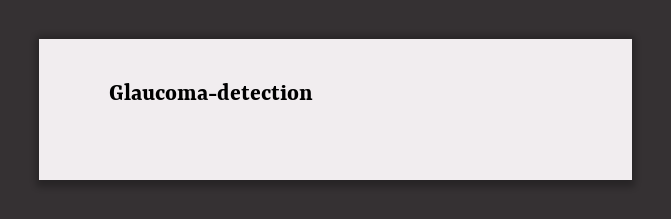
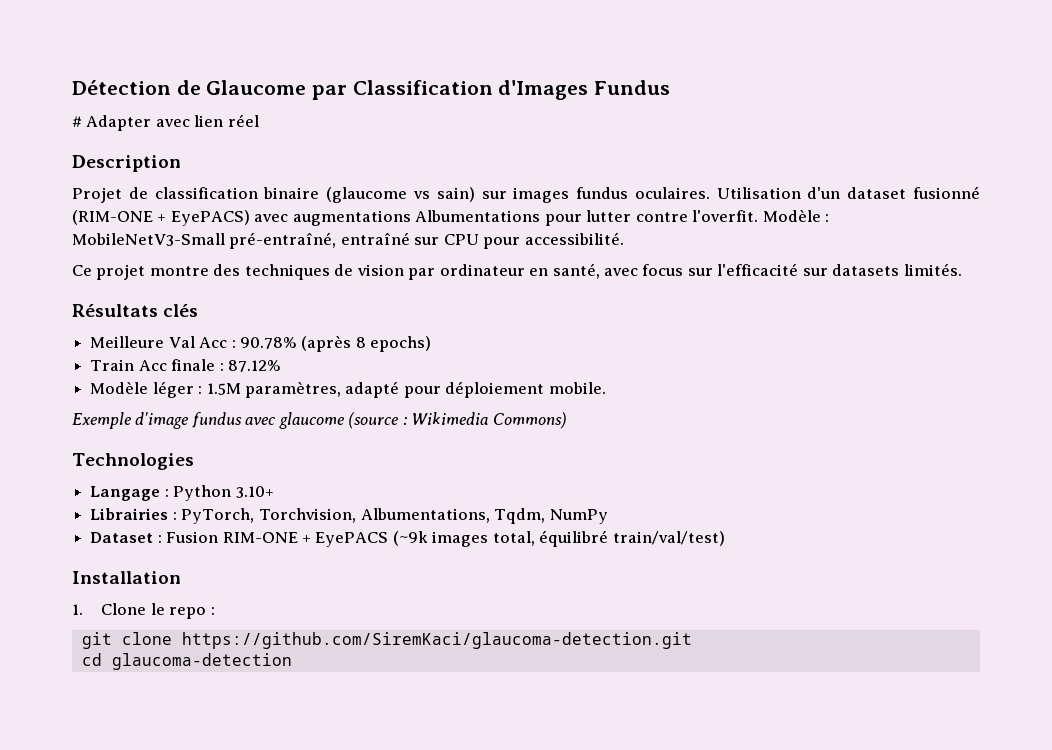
- Glaucoma-detection
+ Détection de Glaucome par Classification d'Images Fundus
+ # Adapter avec lien réel
+ Description
+ Projet de classification binaire (glaucome vs sain) sur images fundus oculaires. Utilisation d'un dataset fusionné (RIM-ONE + EyePACS) avec augmentations Albumentations pour lutter contre l'overfit. Modèle : MobileNetV3-Small pré-entraîné, entraîné sur CPU pour accessibilité.
+ Ce projet montre des techniques de vision par ordinateur en santé, avec focus sur l'efficacité sur datasets limités.
+ Résultats clés
+ Meilleure Val Acc : 90.78% (après 8 epochs)
+ Train Acc finale : 87.12%
+ Modèle léger : 1.5M paramètres, adapté pour déploiement mobile.
+ Exemple d'image fundus avec glaucome (source : Wikimedia Commons)
+ Technologies
+ Langage : Python 3.10+
+ Librairies : PyTorch, Torchvision, Albumentations, Tqdm, NumPy
+ Dataset : Fusion RIM-ONE + EyePACS (~9k images total, équilibré train/val/test)
+ Installation
+ 1. Clone le repo :
+ git clone https://github.com/SiremKaci/glaucoma-detection.git
+ cd glaucoma-detection

